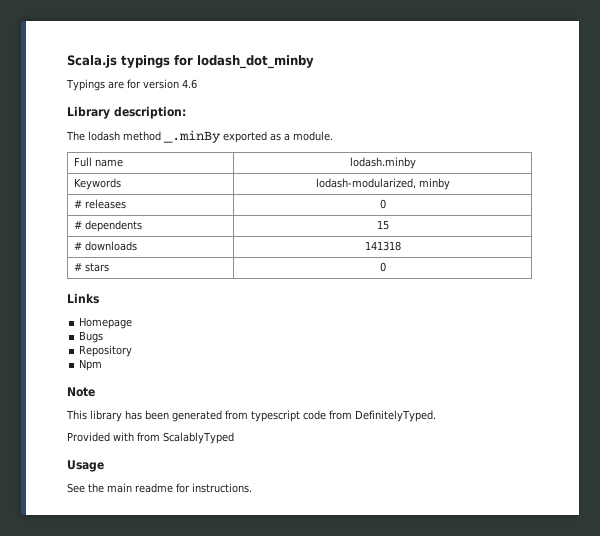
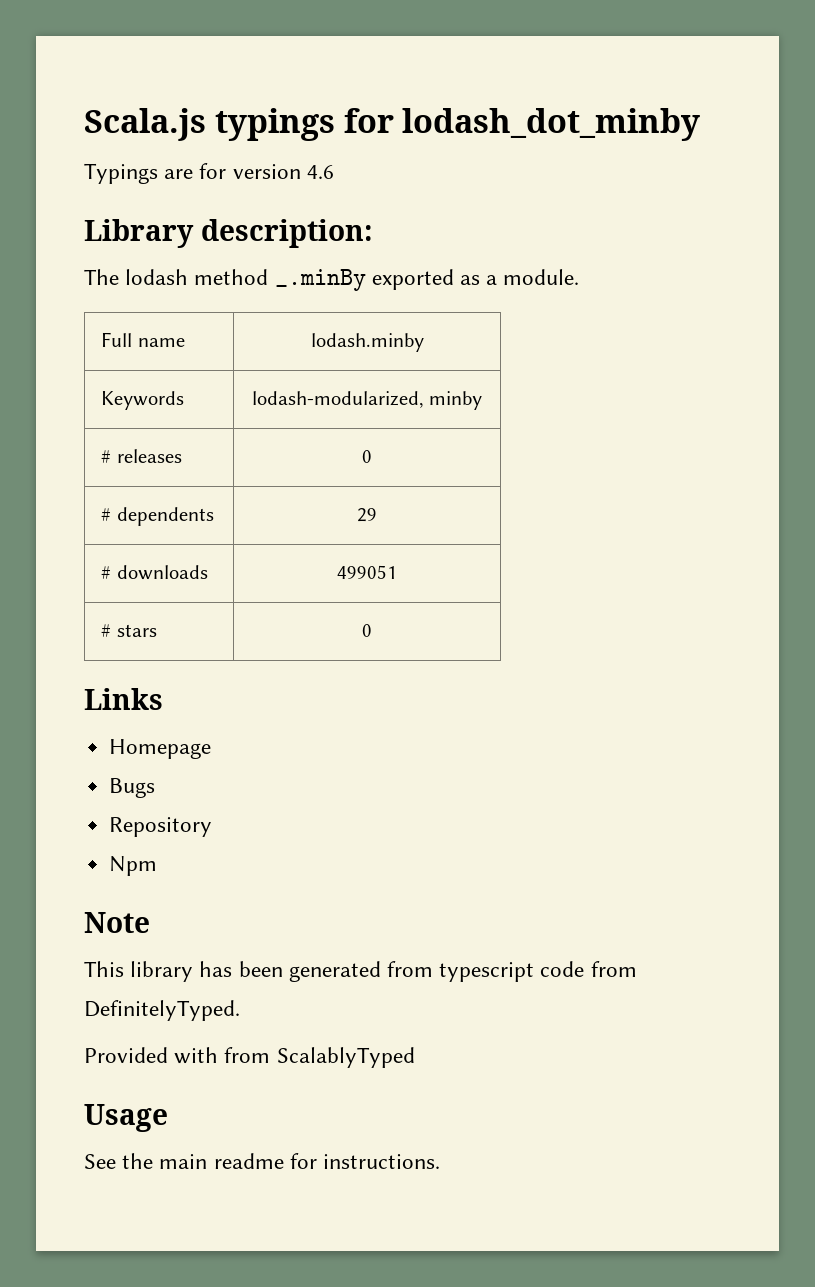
- # dependents | 15
+ # dependents | 29
- # downloads | 141318
+ # downloads | 499051

